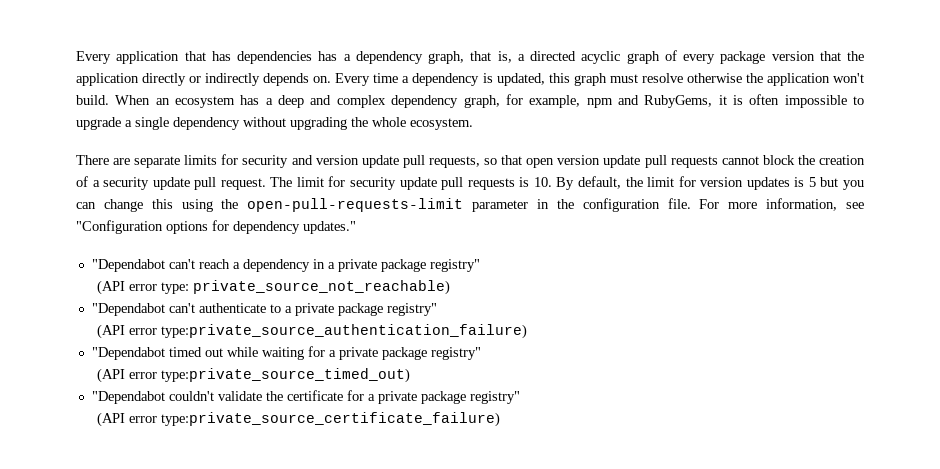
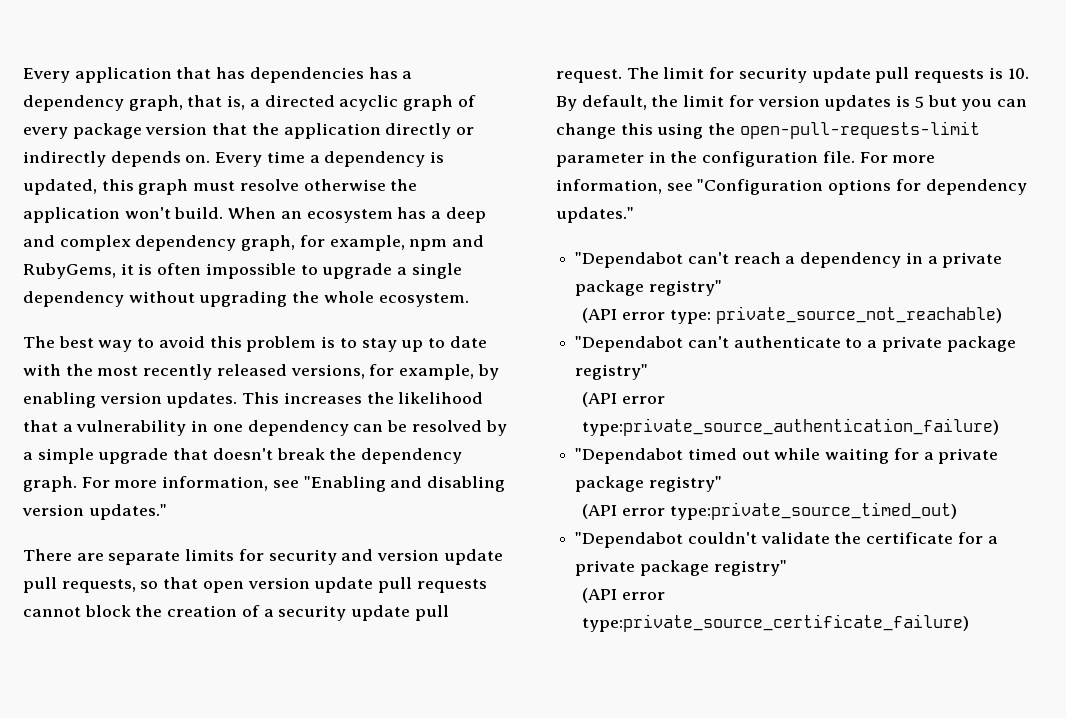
+ The best way to avoid this problem is to stay up to date with the most recently released versions, for example, by enabling version updates. This increases the likelihood that a vulnerability in one dependency can be resolved by a simple upgrade that doesn't break the dependency graph. For more information, see "Enabling and disabling version updates."

